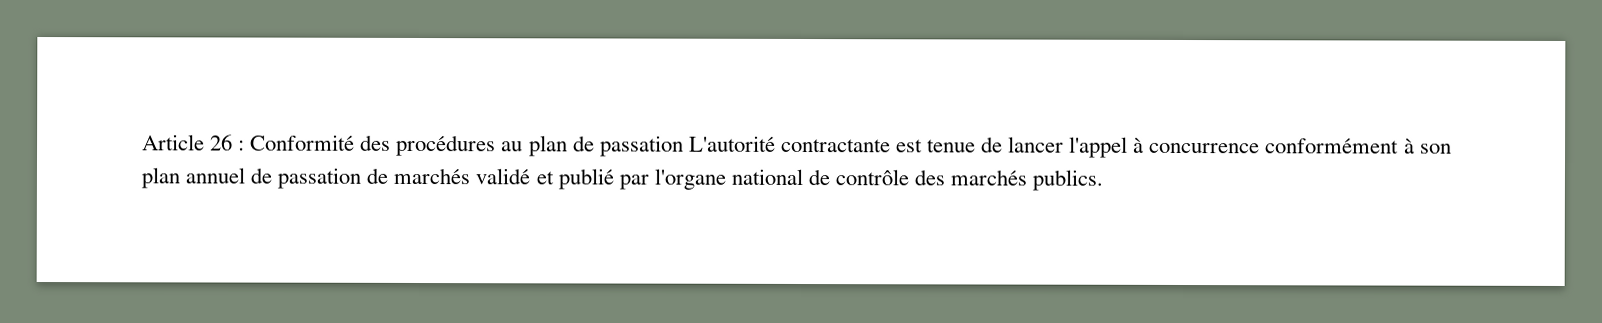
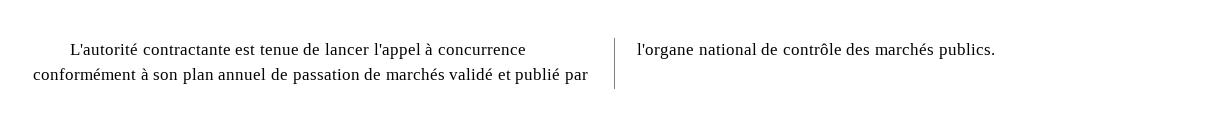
- Article 26 : Conformité des procédures au plan de passation L'autorité contractante est tenue de lancer l'appel à concurrence conformément à son plan annuel de passation de marchés validé et publié par l'organe national de contrôle des marchés publics.
+ L'autorité contractante est tenue de lancer l'appel à concurrence conformément à son plan annuel de passation de marchés validé et publié par l'organe national de contrôle des marchés publics.

